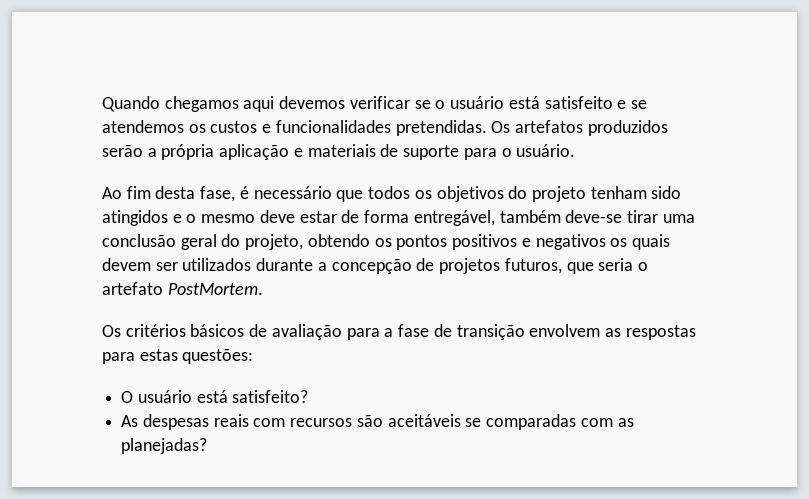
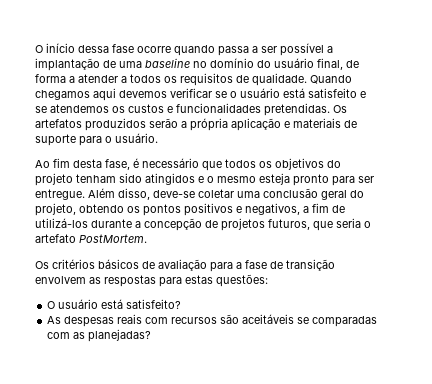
+ O início dessa fase ocorre quando passa a ser possível a implantação de uma baseline no domínio do usuário final, de forma a atender a todos os requisitos de qualidade.
- Ao fim desta fase, é necessário que todos os objetivos do projeto tenham sido atingidos e o mesmo deve estar de forma entregável, também deve-se tirar uma conclusão geral do projeto, obtendo os pontos positivos e negativos os quais devem ser utilizados durante a concepção de projetos futuros, que seria o artefato PostMortem.
+ Ao fim desta fase, é necessário que todos os objetivos do projeto tenham sido atingidos e o mesmo esteja pronto para ser entregue. Além disso, deve-se coletar uma conclusão geral do projeto, obtendo os pontos positivos e negativos, a fim de utilizá-los durante a concepção de projetos futuros, que seria o artefato PostMortem.

